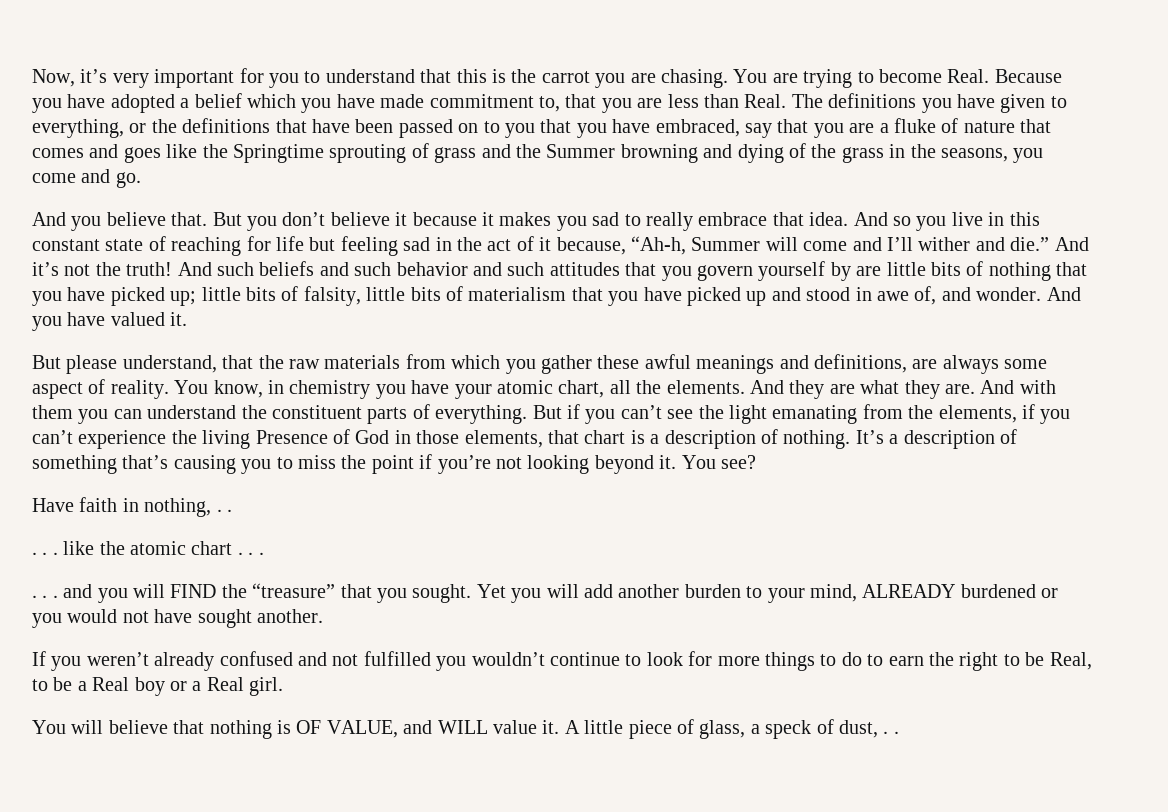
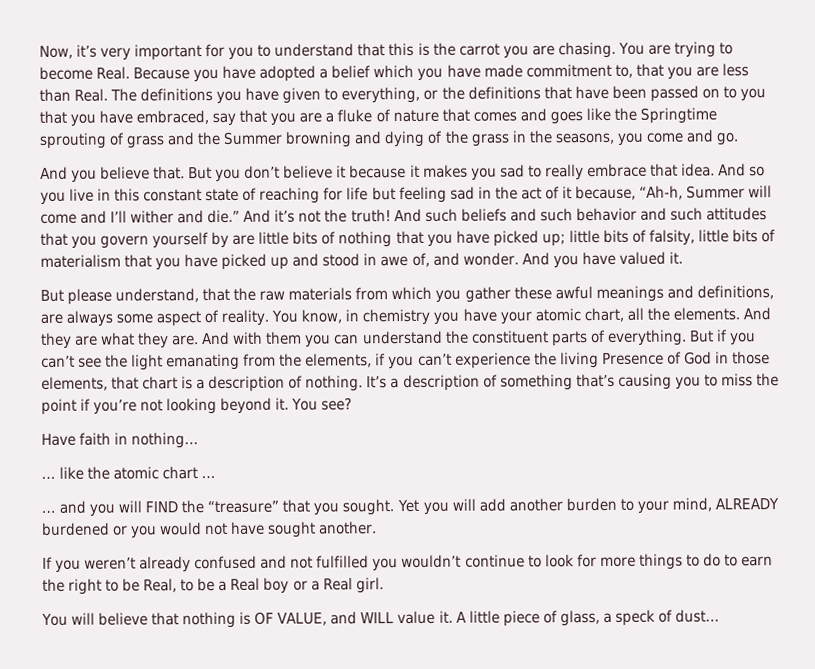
- Have faith in nothing, . .
- . . . like the atomic chart . . .
- . . . and you will FIND the “treasure” that you sought.
+ Have faith in nothing…
+ … like the atomic chart …
+ … and you will FIND the “treasure” that you sought.
- A little piece of glass, a speck of dust, . .
+ A little piece of glass, a speck of dust…

